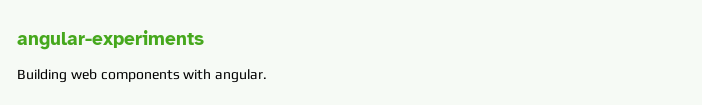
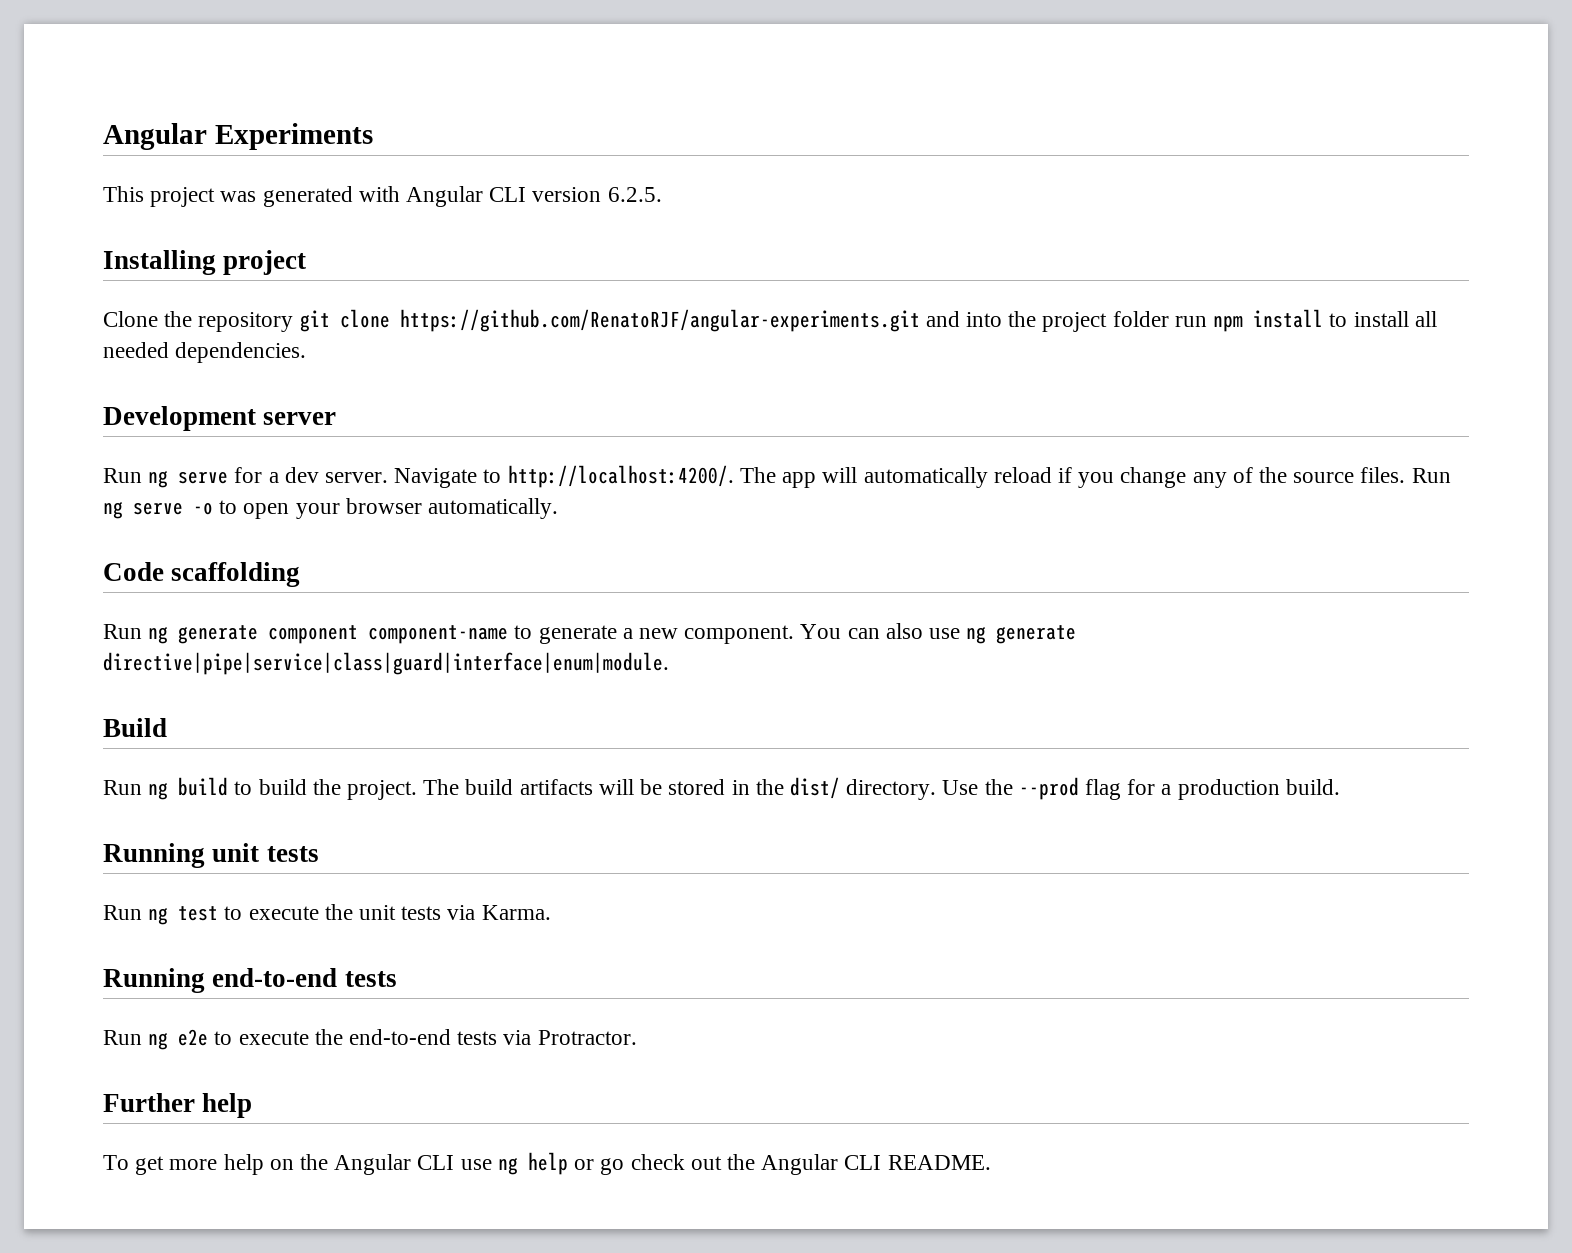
- angular-experiments
- Building web components with angular.
+ Angular Experiments
+ This project was generated with Angular CLI version 6.2.5.
+ Installing project
+ Clone the repository git clone https://github.com/RenatoRJF/angular-experiments.git and into the project folder run npm install to install all needed dependencies.
+ Development server
+ Run ng serve for a dev server. Navigate to http://localhost:4200/. The app will automatically reload if you change any of the source files. Run ng serve -o to open your browser automatically.
+ Code scaffolding
+ Run ng generate component component-name to generate a new component. You can also use ng generate directive|pipe|service|class|guard|interface|enum|module.
+ Build
+ Run ng build to build the project. The build artifacts will be stored in the dist/ directory. Use the --prod flag for a production build.
+ Running unit tests
+ Run ng test to execute the unit tests via Karma.
+ Running end-to-end tests
+ Run ng e2e to execute the end-to-end tests via Protractor.
+ Further help
+ To get more help on the Angular CLI use ng help or go check out the Angular CLI README.

